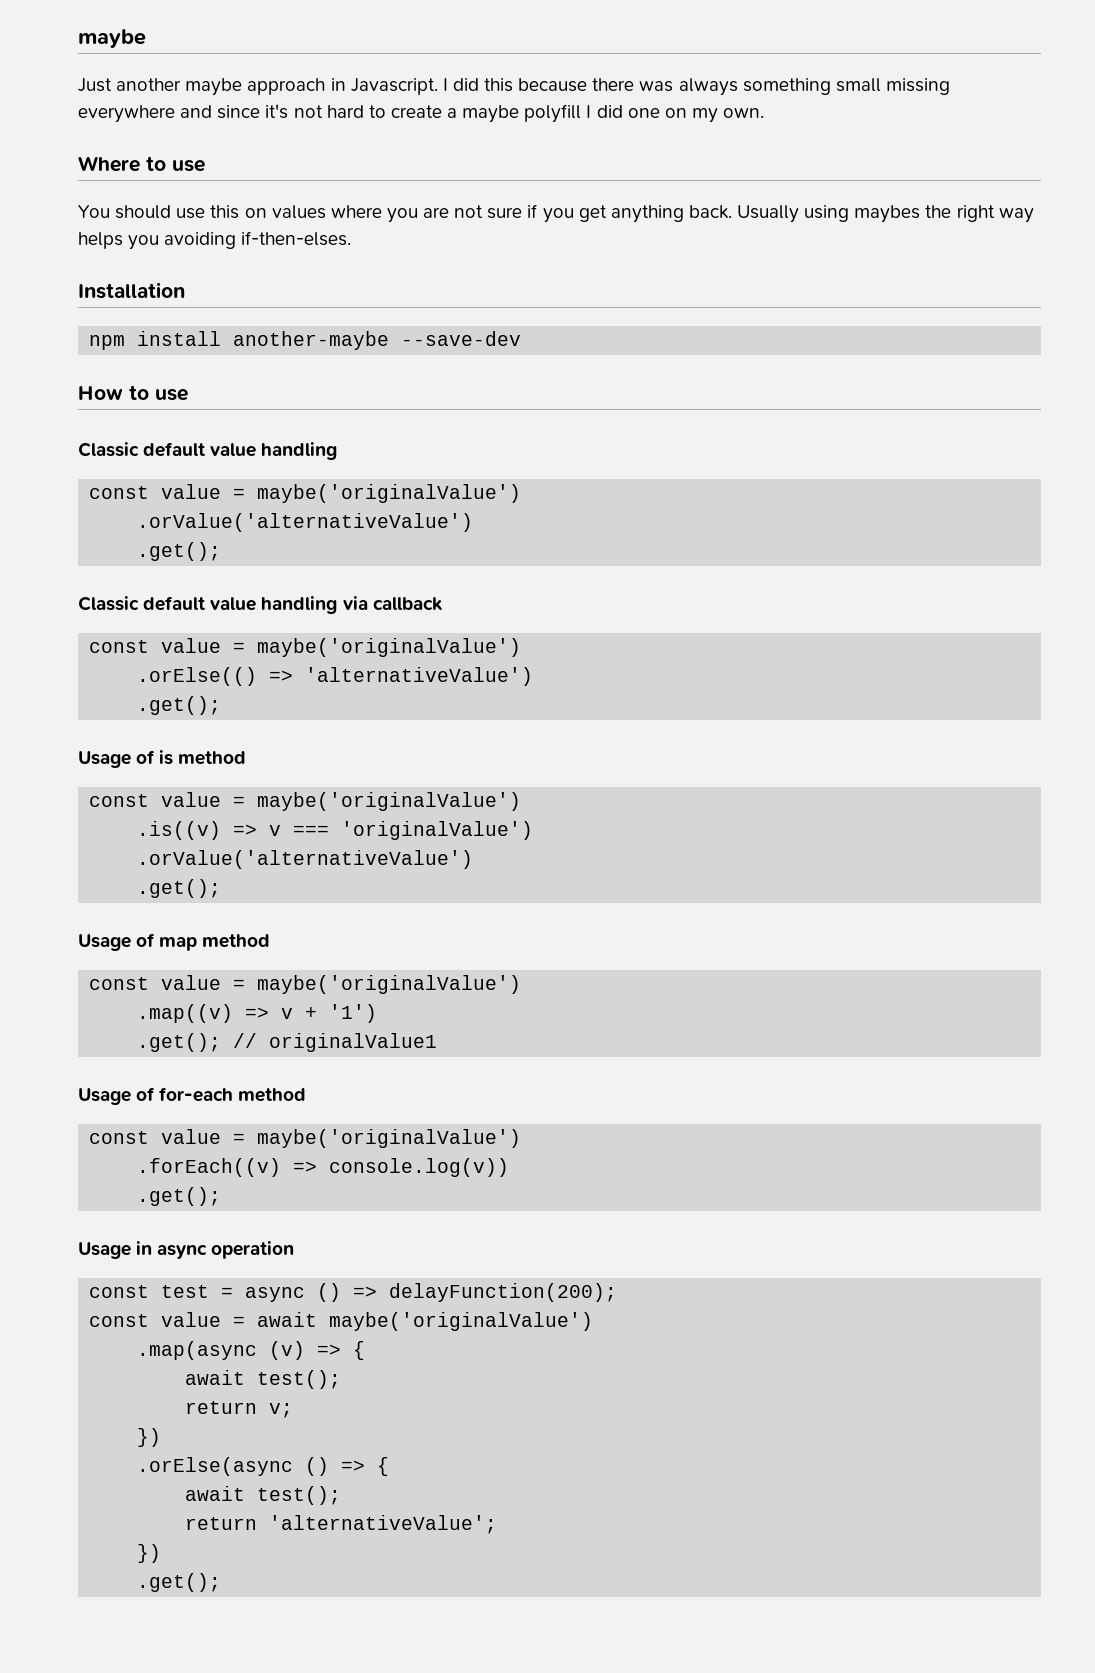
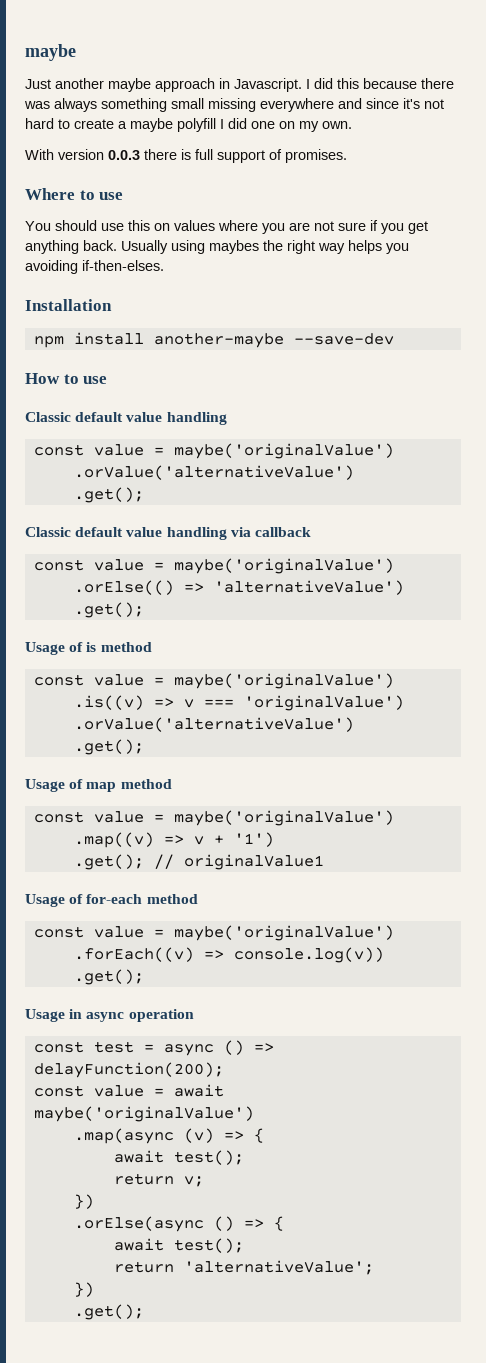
+ With version 0.0.3 there is full support of promises.

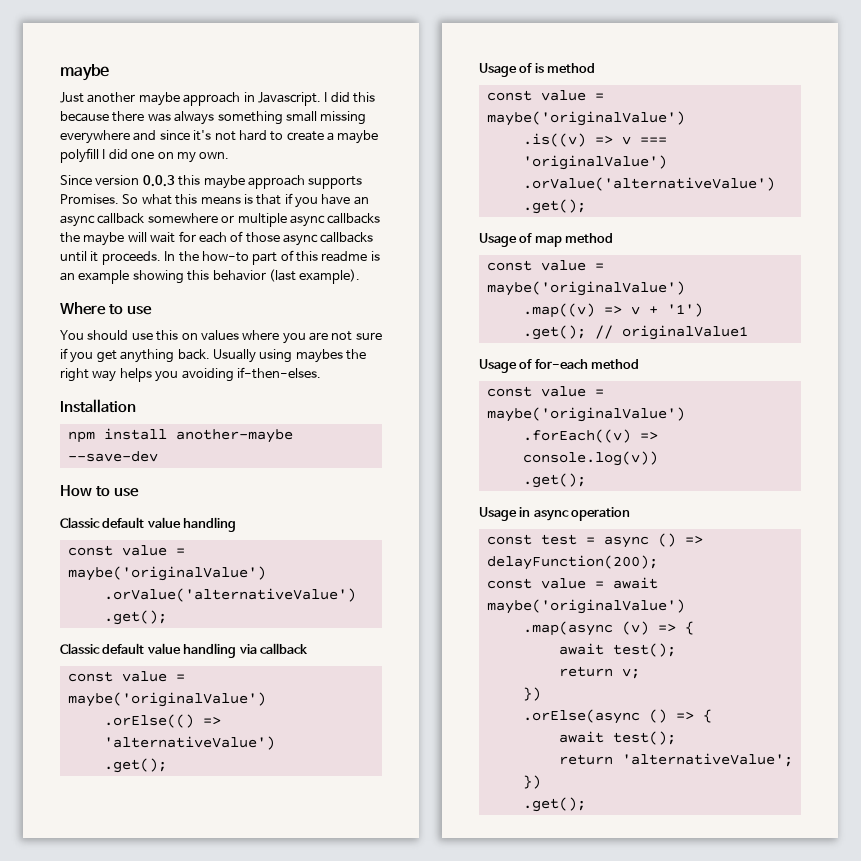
- With version 0.0.3 there is full support of promises.
+ Since version 0.0.3 this maybe approach supports Promises. So what this means is that if you have an async callback somewhere or multiple async callbacks the maybe will wait for each of those async callbacks until it proceeds. In the how-to part of this readme is an example showing this behavior (last example).

